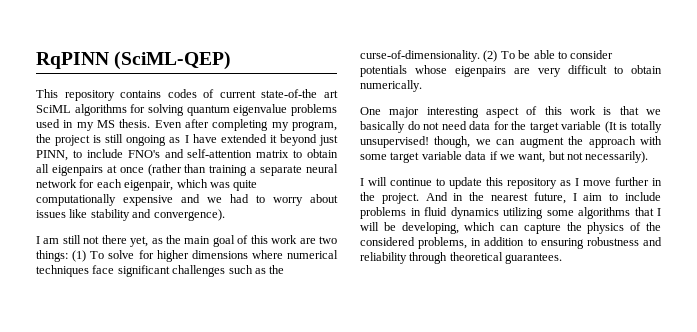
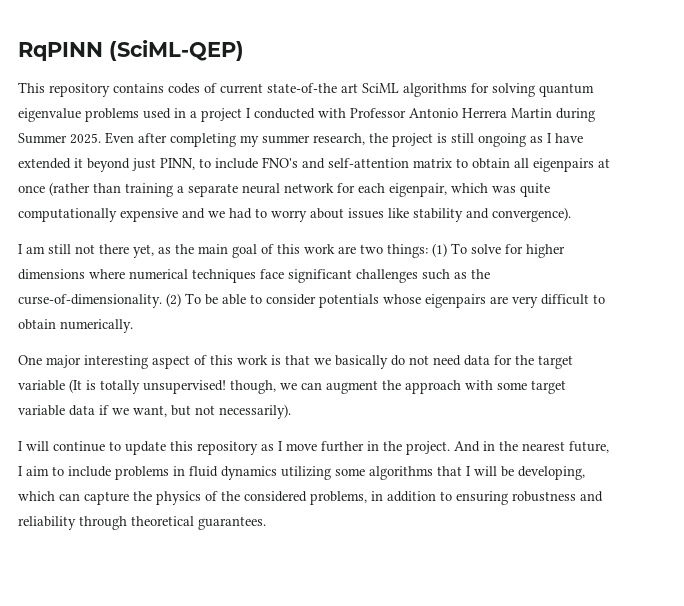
- This repository contains codes of current state-of-the art SciML algorithms for solving quantum eigenvalue problems used in my MS thesis.
+ This repository contains codes of current state-of-the art SciML algorithms for solving quantum eigenvalue problems used in a project I conducted with Professor Antonio Herrera Martin during Summer 2025.
- Even after completing my program, the project is still ongoing as I have extended it beyond just PINN, to include FNO's and self-attention matrix to obtain all eigenpairs at once (rather than training a separate neural network for each eigenpair, which was quite computationally expensive and we had to worry about issues like stability and convergence).
+ Even after completing my summer research, the project is still ongoing as I have extended it beyond just PINN, to include FNO's and self-attention matrix to obtain all eigenpairs at once (rather than training a separate neural network for each eigenpair, which was quite computationally expensive and we had to worry about issues like stability and convergence).

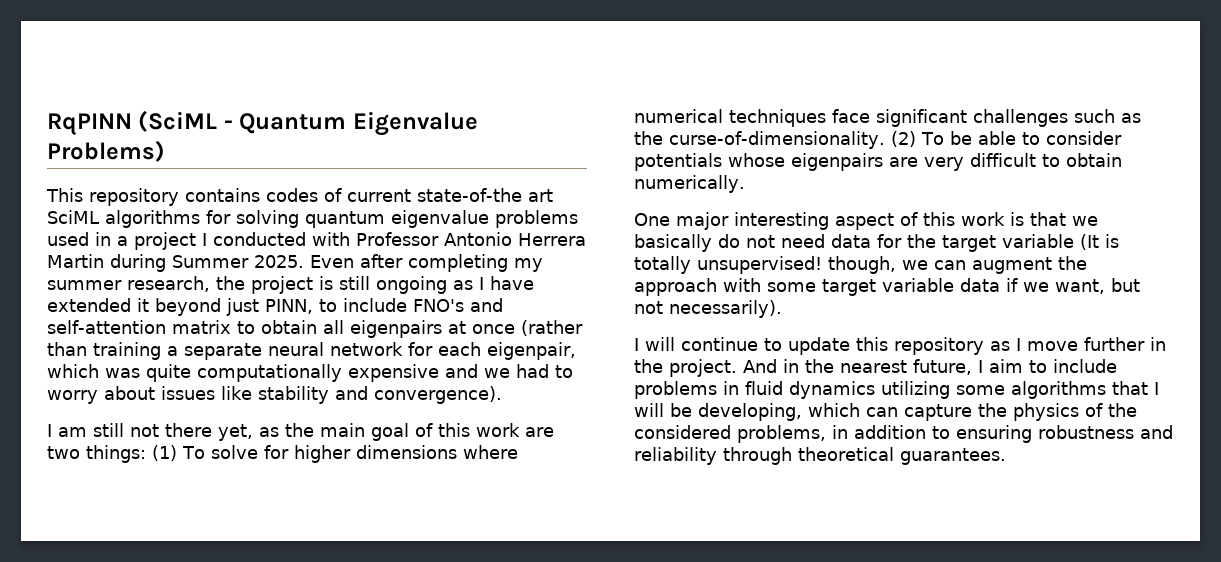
- RqPINN (SciML-QEP)
+ RqPINN (SciML - Quantum Eigenvalue Problems)

